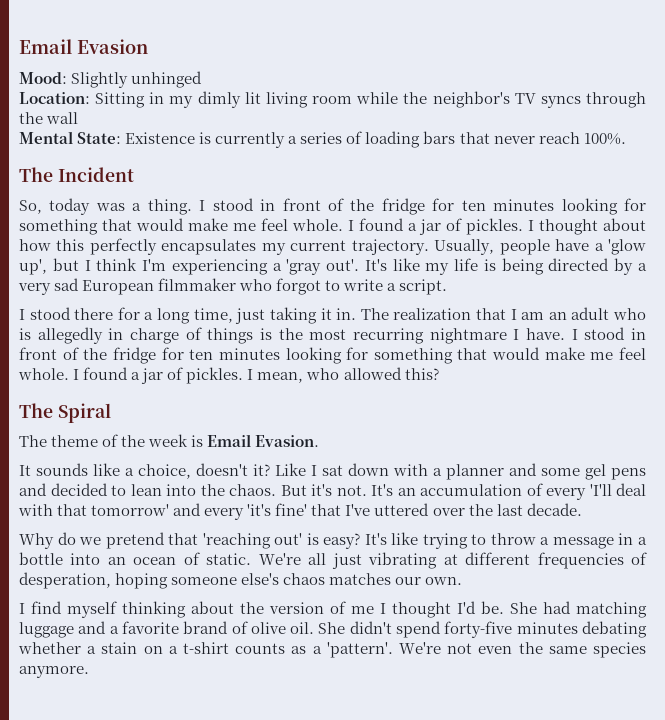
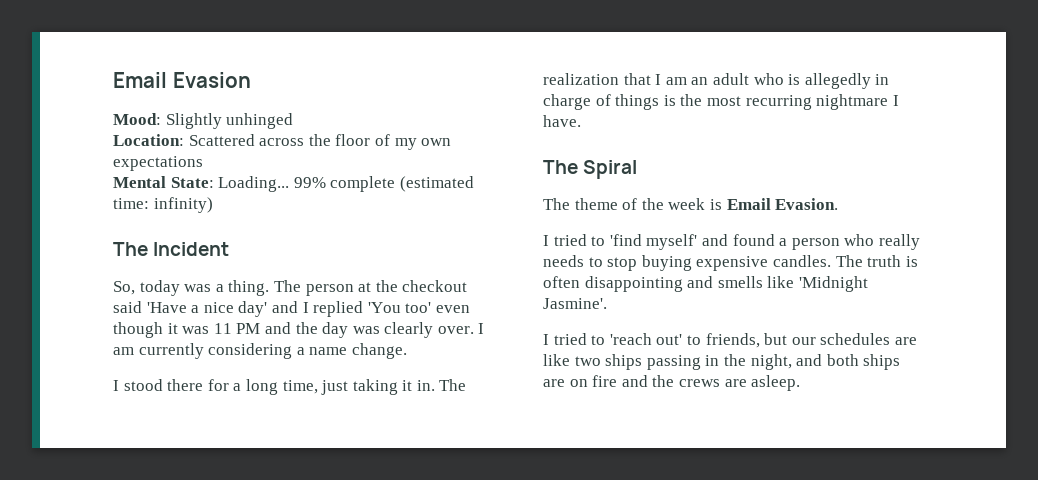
- Location: Sitting in my dimly lit living room while the neighbor's TV syncs through the wall
- Mental State: Existence is currently a series of loading bars that never reach 100%.
+ Location: Scattered across the floor of my own expectations
+ Mental State: Loading... 99% complete (estimated time: infinity)
- I stood in front of the fridge for ten minutes looking for something that would make me feel whole. I found a jar of pickles. I thought about how this perfectly encapsulates my current trajectory. Usually, people have a 'glow up', but I think I'm experiencing a 'gray out'. It's like my life is being directed by a very sad European filmmaker who forgot to write a script.
+ The person at the checkout said 'Have a nice day' and I replied 'You too' even though it was 11 PM and the day was clearly over. I am currently considering a name change.
- I stood in front of the fridge for ten minutes looking for something that would make me feel whole. I found a jar of pickles. I mean, who allowed this?
- It sounds like a choice, doesn't it? Like I sat down with a planner and some gel pens and decided to lean into the chaos. But it's not. It's an accumulation of every 'I'll deal with that tomorrow' and every 'it's fine' that I've uttered over the last decade.
- Why do we pretend that 'reaching out' is easy? It's like trying to throw a message in a bottle into an ocean of static. We're all just vibrating at different frequencies of desperation, hoping someone else's chaos matches our own.
- I find myself thinking about the version of me I thought I'd be. She had matching luggage and a favorite brand of olive oil. She didn't spend forty-five minutes debating whether a stain on a t-shirt counts as a 'pattern'. We're not even the same species anymore.
+ I tried to 'find myself' and found a person who really needs to stop buying expensive candles. The truth is often disappointing and smells like 'Midnight Jasmine'.
+ I tried to 'reach out' to friends, but our schedules are like two ships passing in the night, and both ships are on fire and the crews are asleep.

